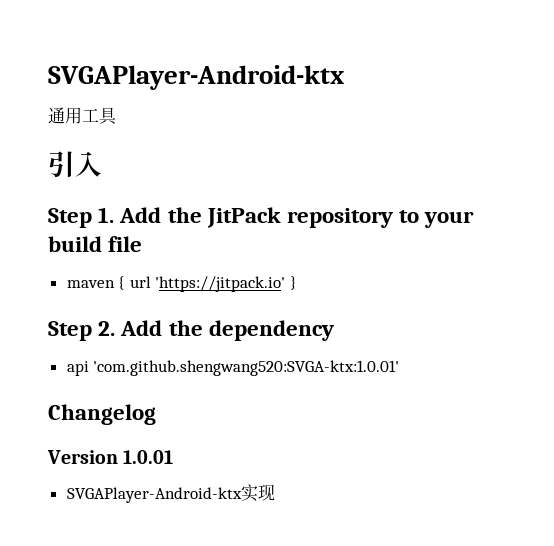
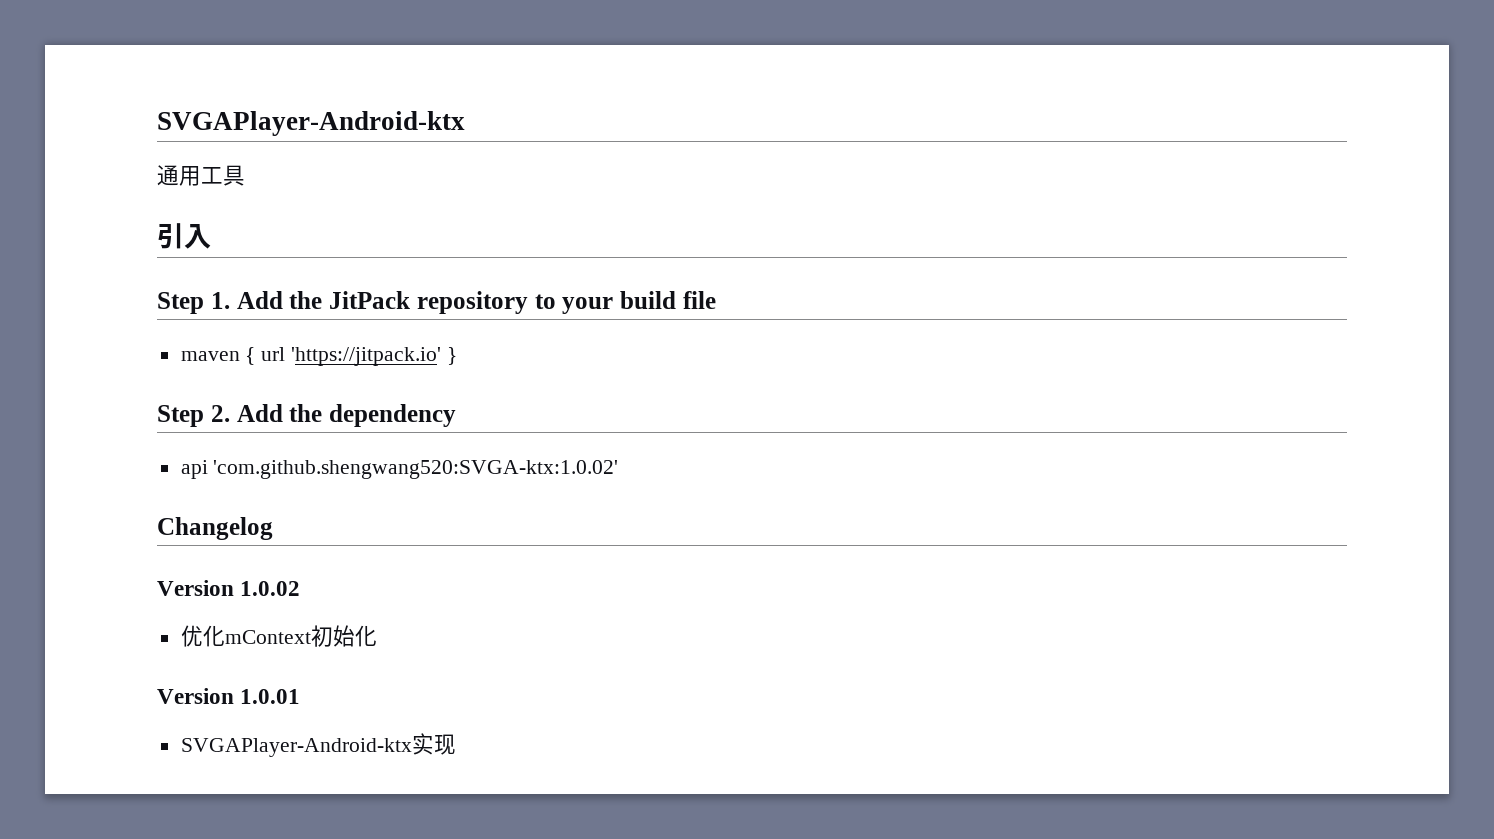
- api 'com.github.shengwang520:SVGA-ktx:1.0.01'
+ api 'com.github.shengwang520:SVGA-ktx:1.0.02'
+ Version 1.0.02
+ 优化mContext初始化

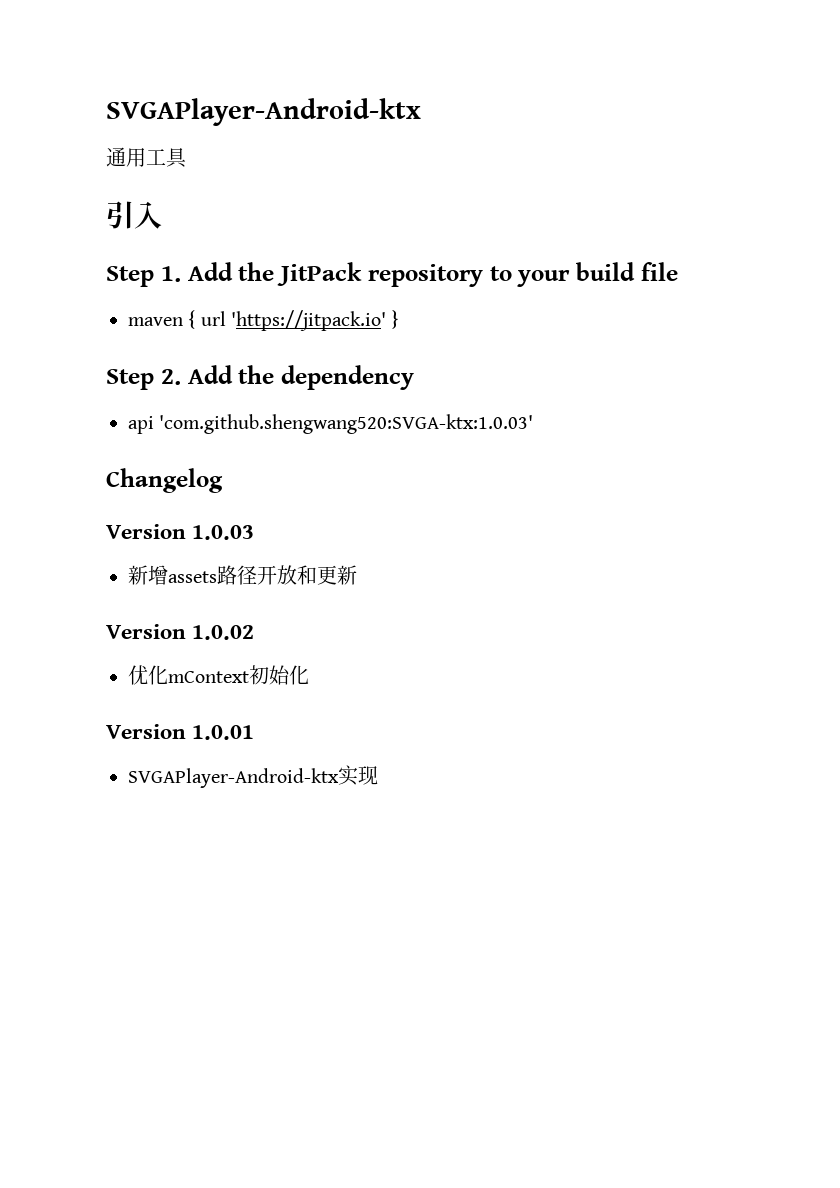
- api 'com.github.shengwang520:SVGA-ktx:1.0.02'
+ api 'com.github.shengwang520:SVGA-ktx:1.0.03'
+ Version 1.0.03
+ 新增assets路径开放和更新

